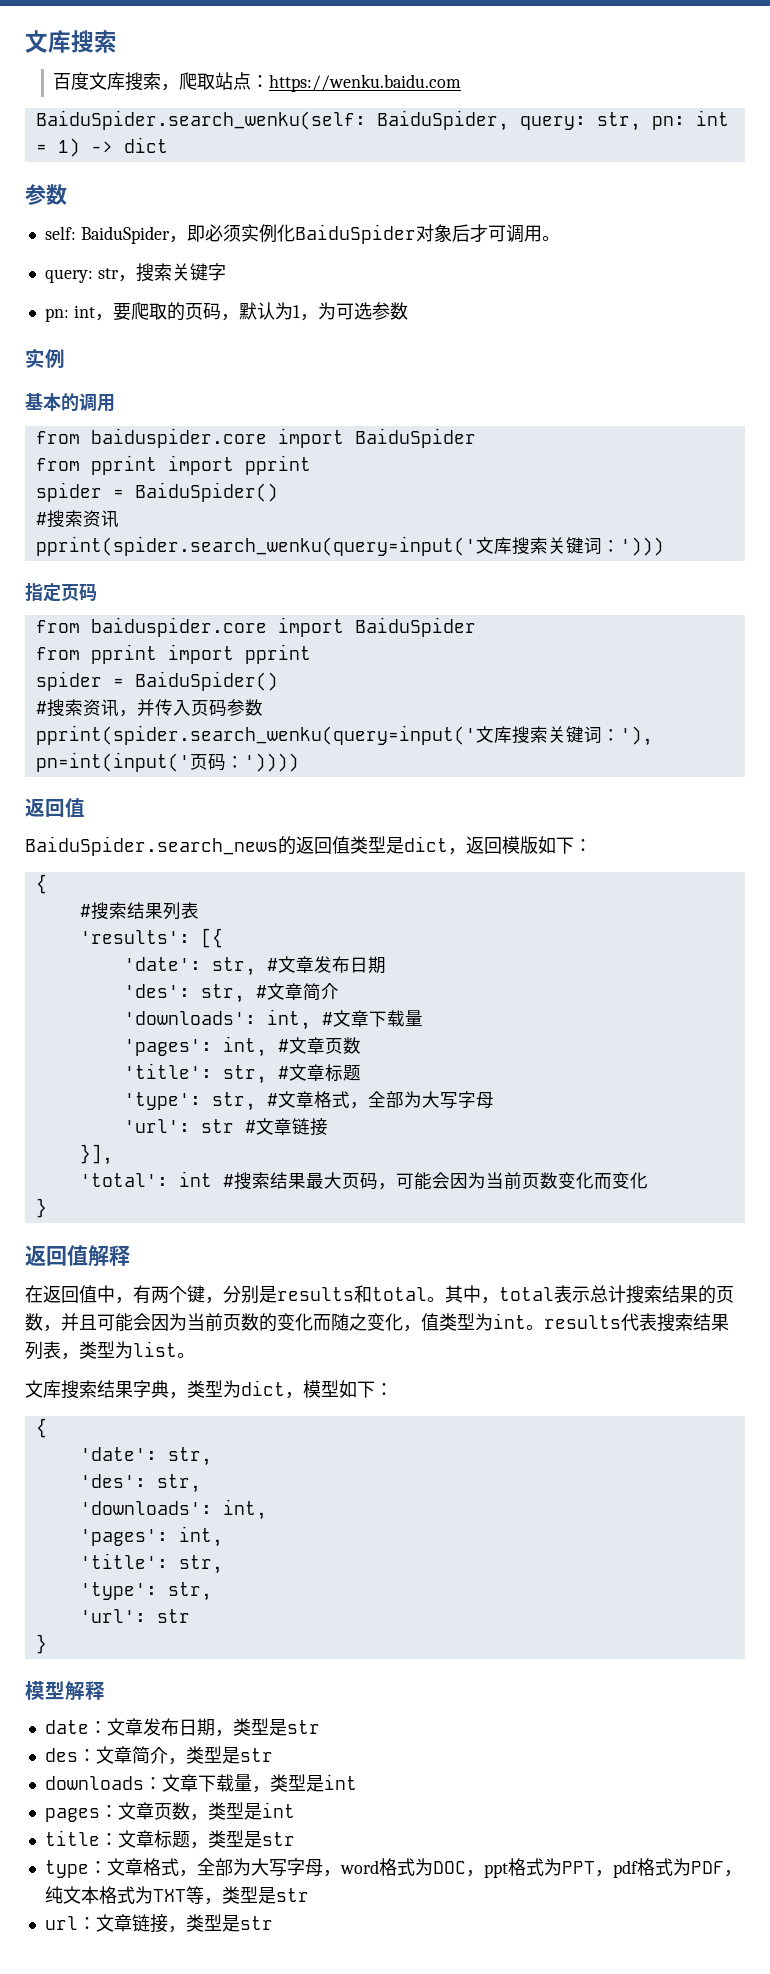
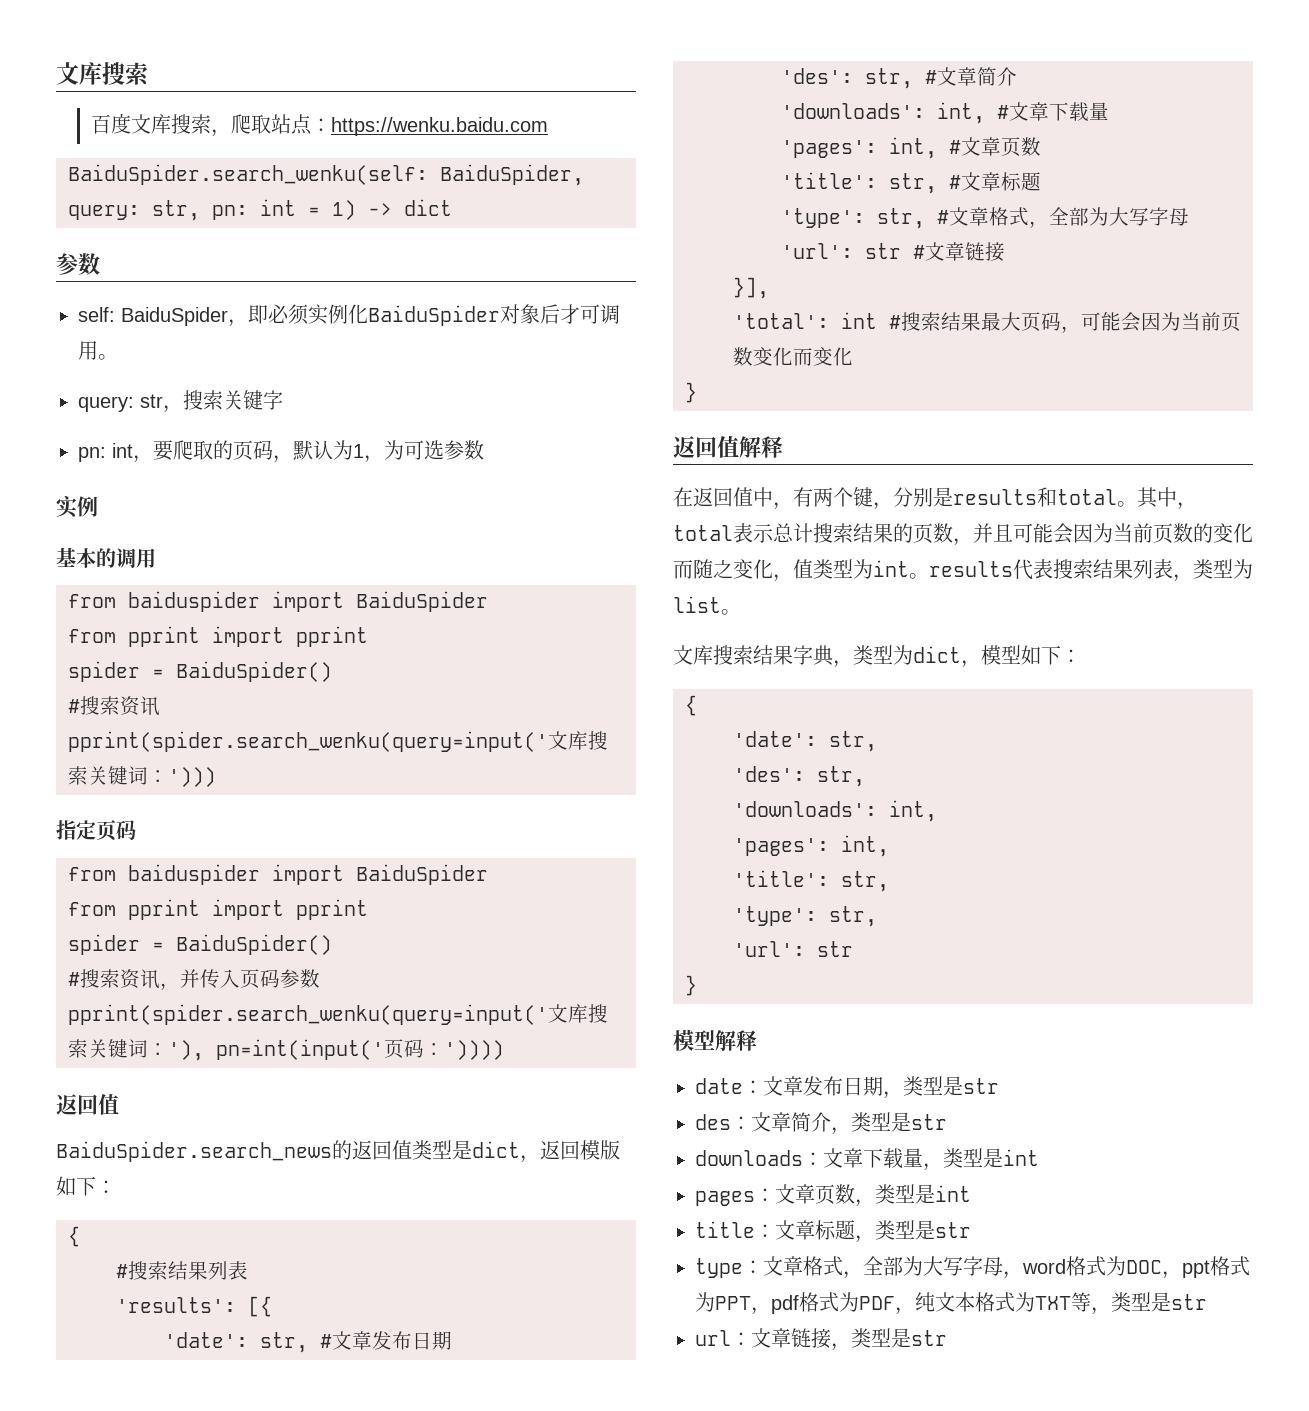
  基本的调用
- from baiduspider.core import BaiduSpider
+ from baiduspider import BaiduSpider
  指定页码
- from baiduspider.core import BaiduSpider
+ from baiduspider import BaiduSpider

